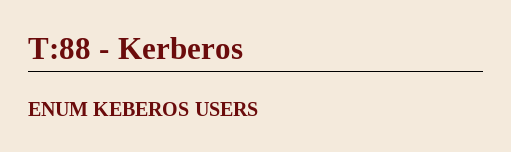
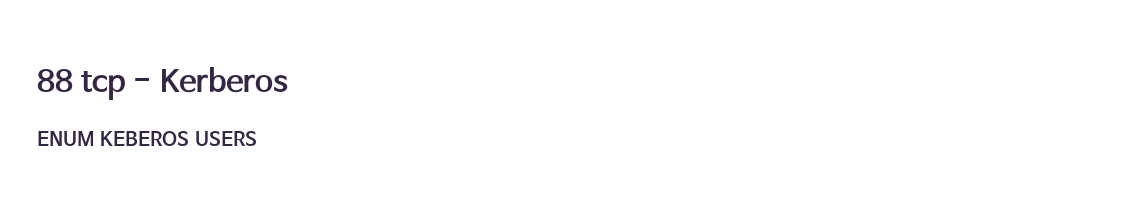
- T:88 - Kerberos
+ 88 tcp - Kerberos

